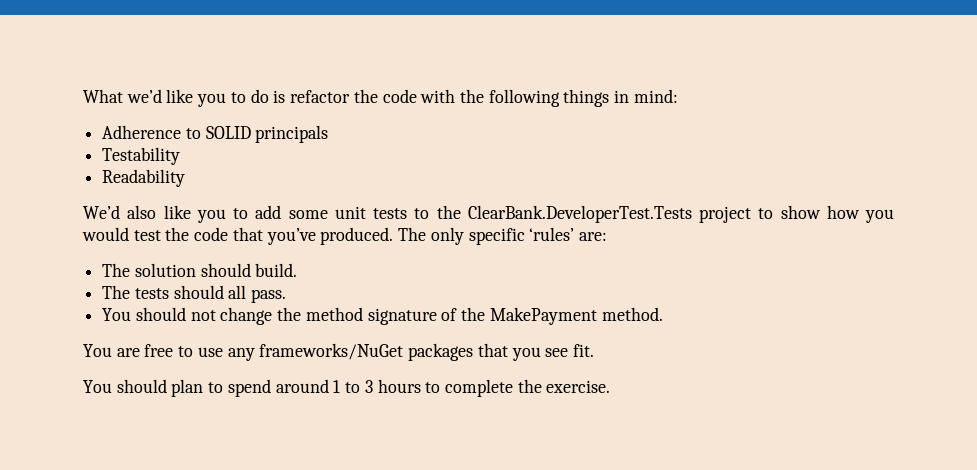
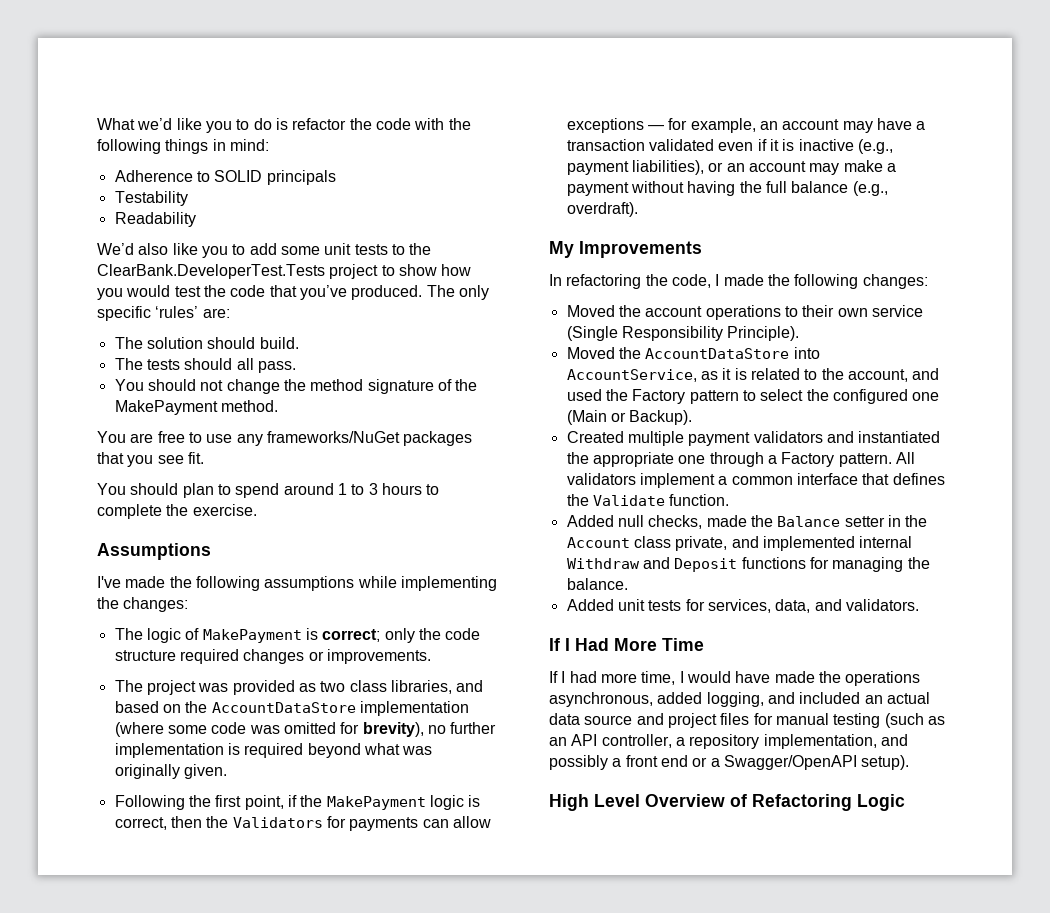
+ Assumptions
+ I've made the following assumptions while implementing the changes:
+ The logic of MakePayment is correct; only the code structure required changes or improvements.
+ The project was provided as two class libraries, and based on the AccountDataStore implementation (where some code was omitted for brevity), no further implementation is required beyond what was originally given.
+ Following the first point, if the MakePayment logic is correct, then the Validators for payments can allow exceptions — for example, an account may have a transaction validated even if it is inactive (e.g., payment liabilities), or an account may make a payment without having the full balance (e.g., overdraft).
+ My Improvements
+ In refactoring the code, I made the following changes:
+ Moved the account operations to their own service (Single Responsibility Principle).
+ Moved the AccountDataStore into AccountService, as it is related to the account, and used the Factory pattern to select the configured one (Main or Backup).
+ Created multiple payment validators and instantiated the appropriate one through a Factory pattern. All validators implement a common interface that defines the Validate function.
+ Added null checks, made the Balance setter in the Account class private, and implemented internal Withdraw and Deposit functions for managing the balance.
+ Added unit tests for services, data, and validators.
+ If I Had More Time
+ If I had more time, I would have made the operations asynchronous, added logging, and included an actual data source and project files for manual testing (such as an API controller, a repository implementation, and possibly a front end or a Swagger/OpenAPI setup).
+ High Level Overview of Refactoring Logic

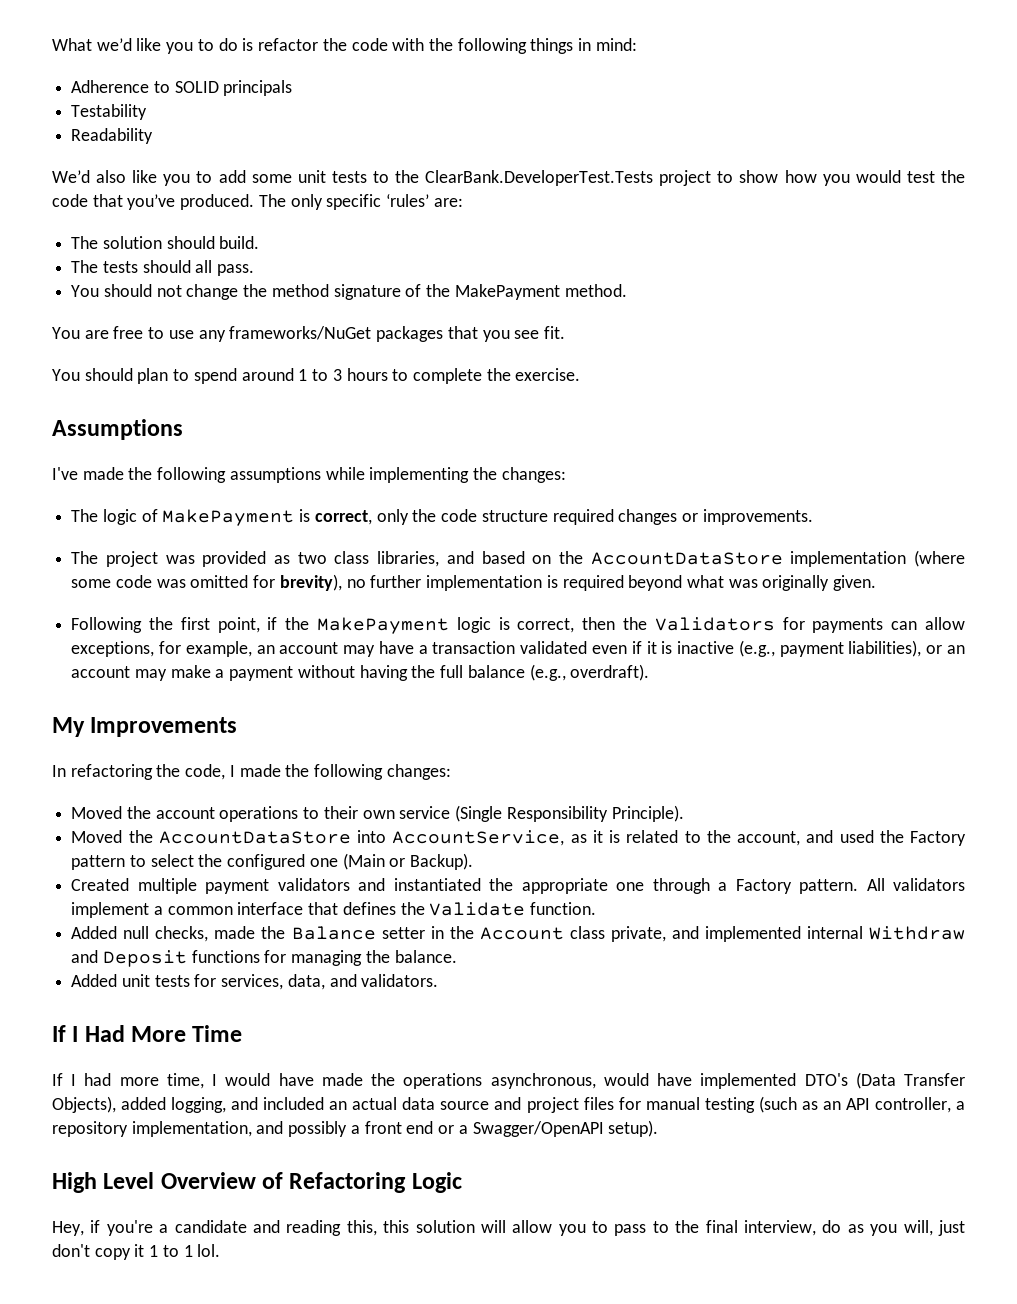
- The logic of MakePayment is correct; only the code structure required changes or improvements.
+ The logic of MakePayment is correct, only the code structure required changes or improvements.
- Following the first point, if the MakePayment logic is correct, then the Validators for payments can allow exceptions — for example, an account may have a transaction validated even if it is inactive (e.g., payment liabilities), or an account may make a payment without having the full balance (e.g., overdraft).
+ Following the first point, if the MakePayment logic is correct, then the Validators for payments can allow exceptions, for example, an account may have a transaction validated even if it is inactive (e.g., payment liabilities), or an account may make a payment without having the full balance (e.g., overdraft).
- If I had more time, I would have made the operations asynchronous, added logging, and included an actual data source and project files for manual testing (such as an API controller, a repository implementation, and possibly a front end or a Swagger/OpenAPI setup).
+ If I had more time, I would have made the operations asynchronous, would have implemented DTO's (Data Transfer Objects), added logging, and included an actual data source and project files for manual testing (such as an API controller, a repository implementation, and possibly a front end or a Swagger/OpenAPI setup).
+ Hey, if you're a candidate and reading this, this solution will allow you to pass to the final interview, do as you will, just don't copy it 1 to 1 lol.

